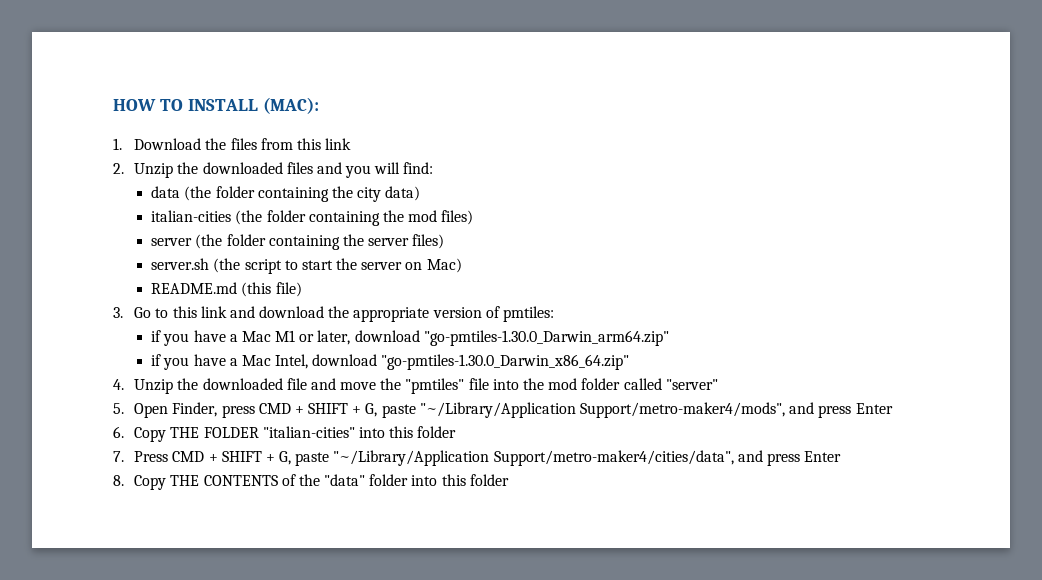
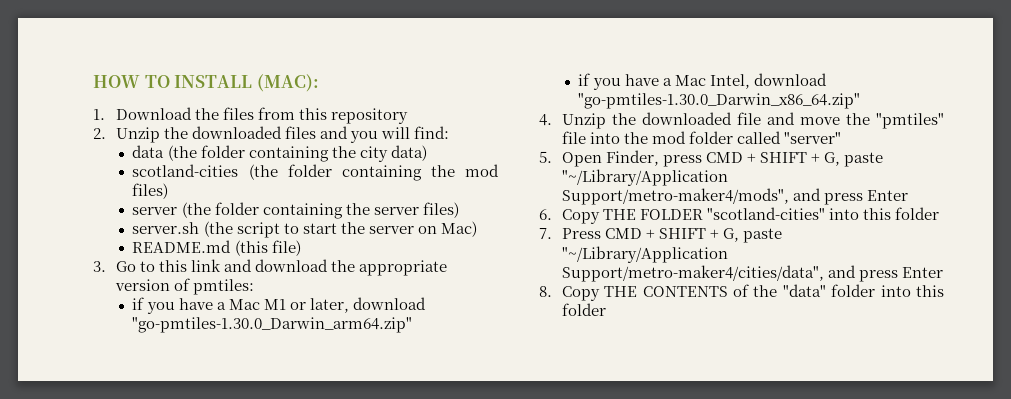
- 1. Download the files from this link
+ 1. Download the files from this repository
- italian-cities (the folder containing the mod files)
+ scotland-cities (the folder containing the mod files)
- 6. Copy THE FOLDER "italian-cities" into this folder
+ 6. Copy THE FOLDER "scotland-cities" into this folder

